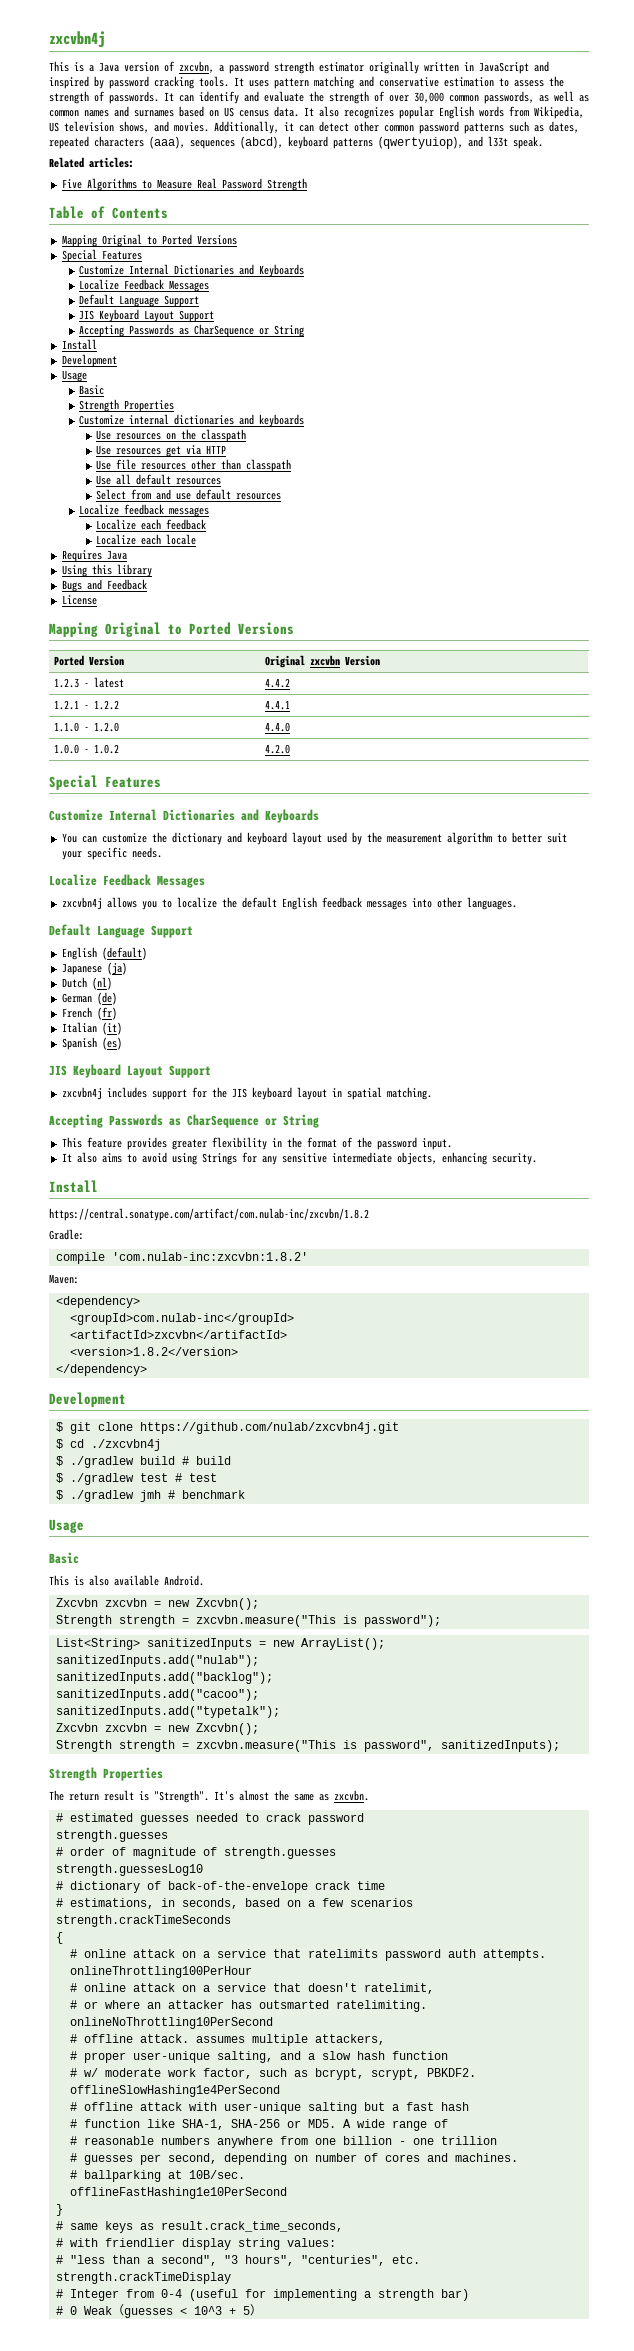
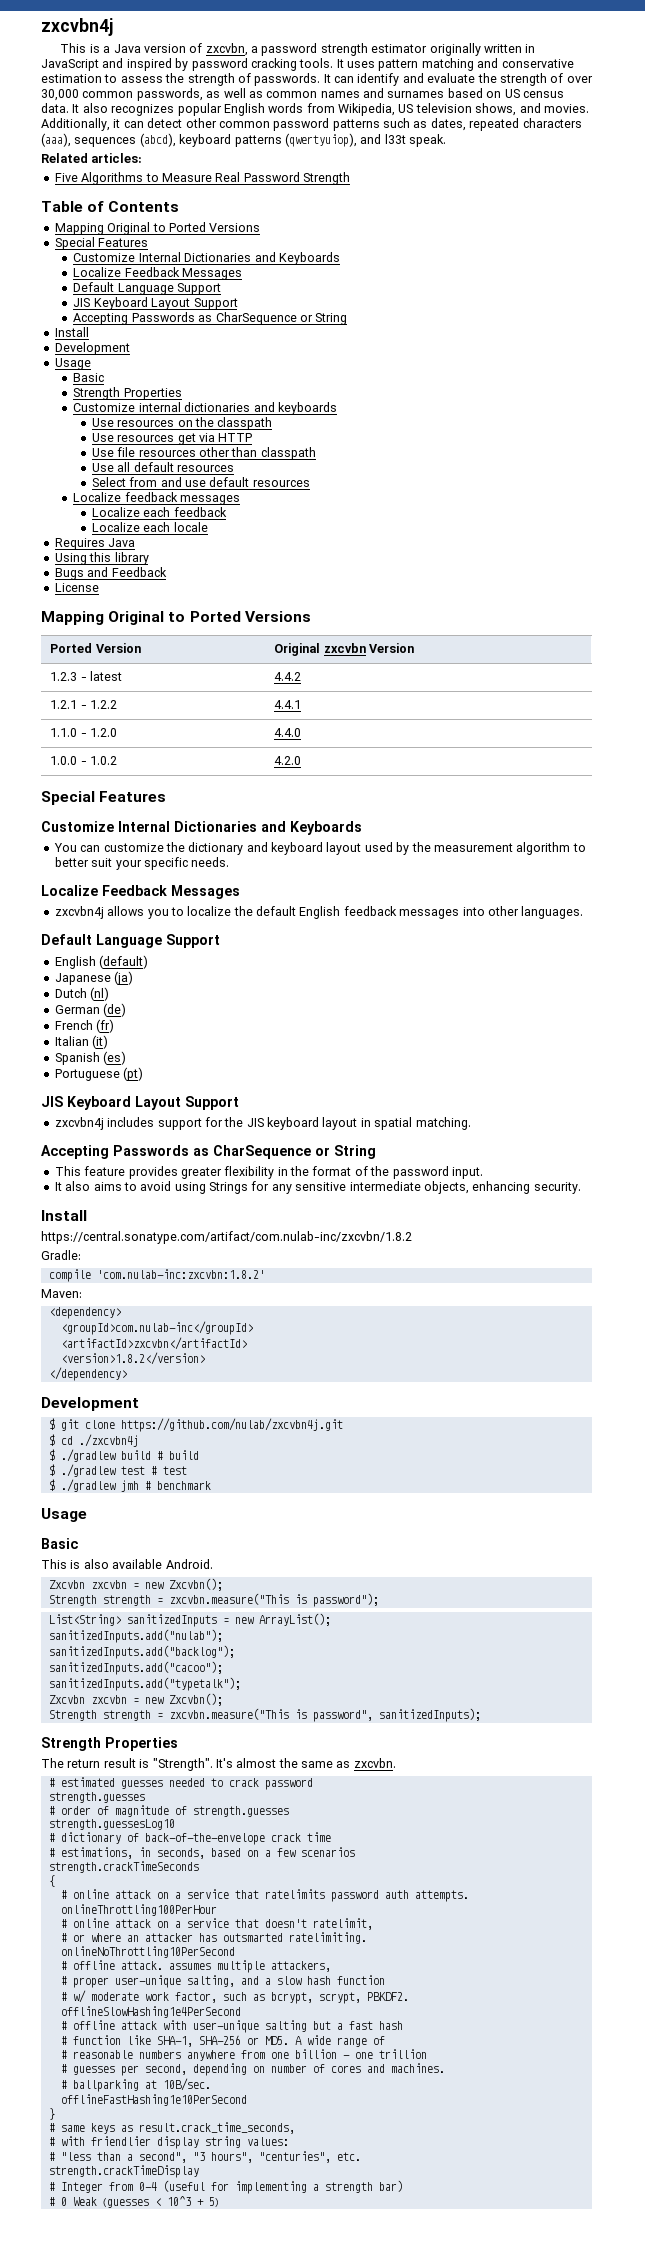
+ Portuguese (pt)

